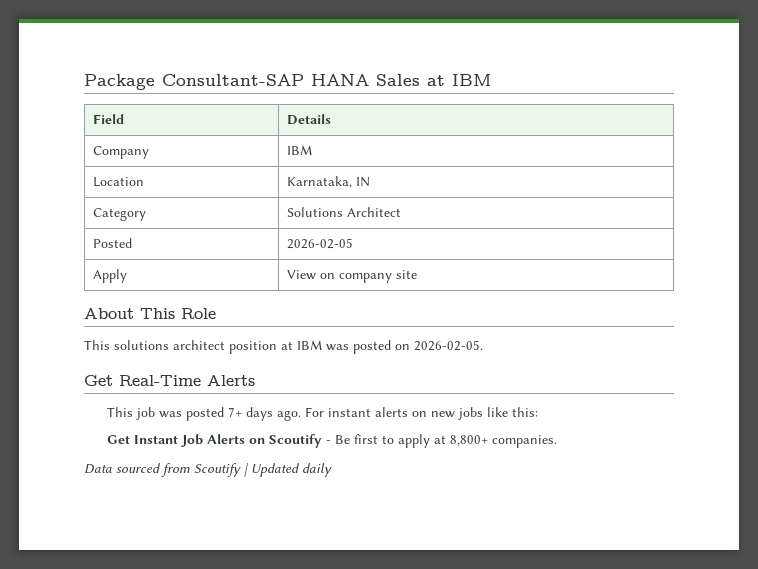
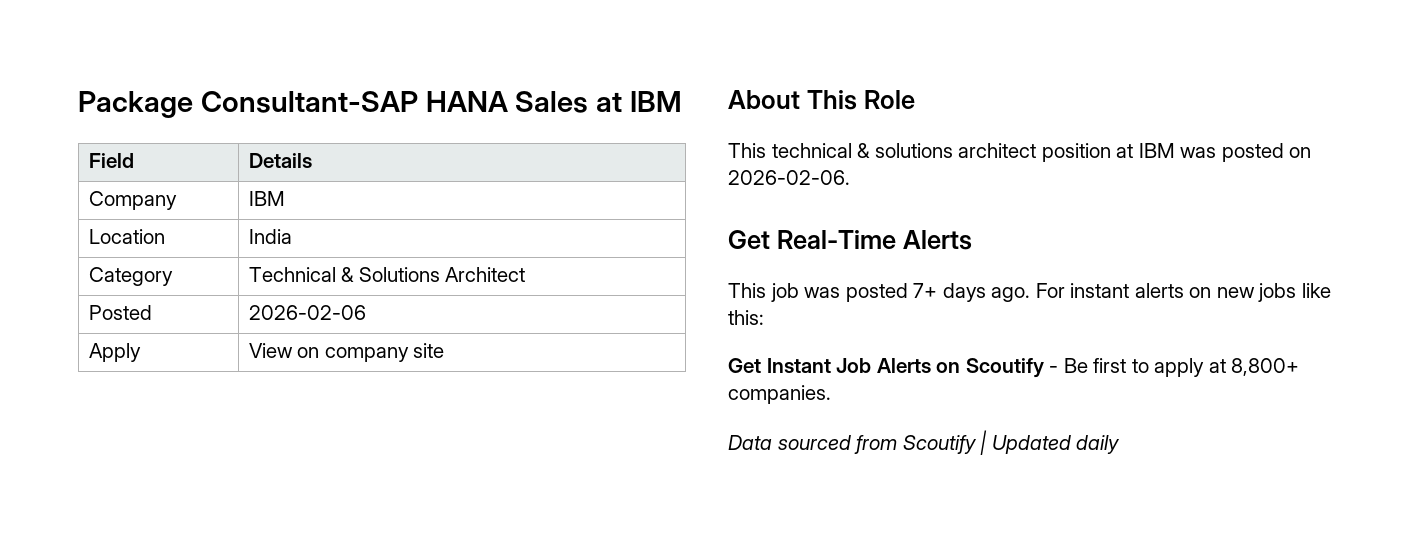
- Location | Karnataka, IN
+ Location | India
- Category | Solutions Architect
+ Category | Technical & Solutions Architect
- Posted | 2026-02-05
+ Posted | 2026-02-06
- This solutions architect position at IBM was posted on 2026-02-05.
+ This technical & solutions architect position at IBM was posted on 2026-02-06.

